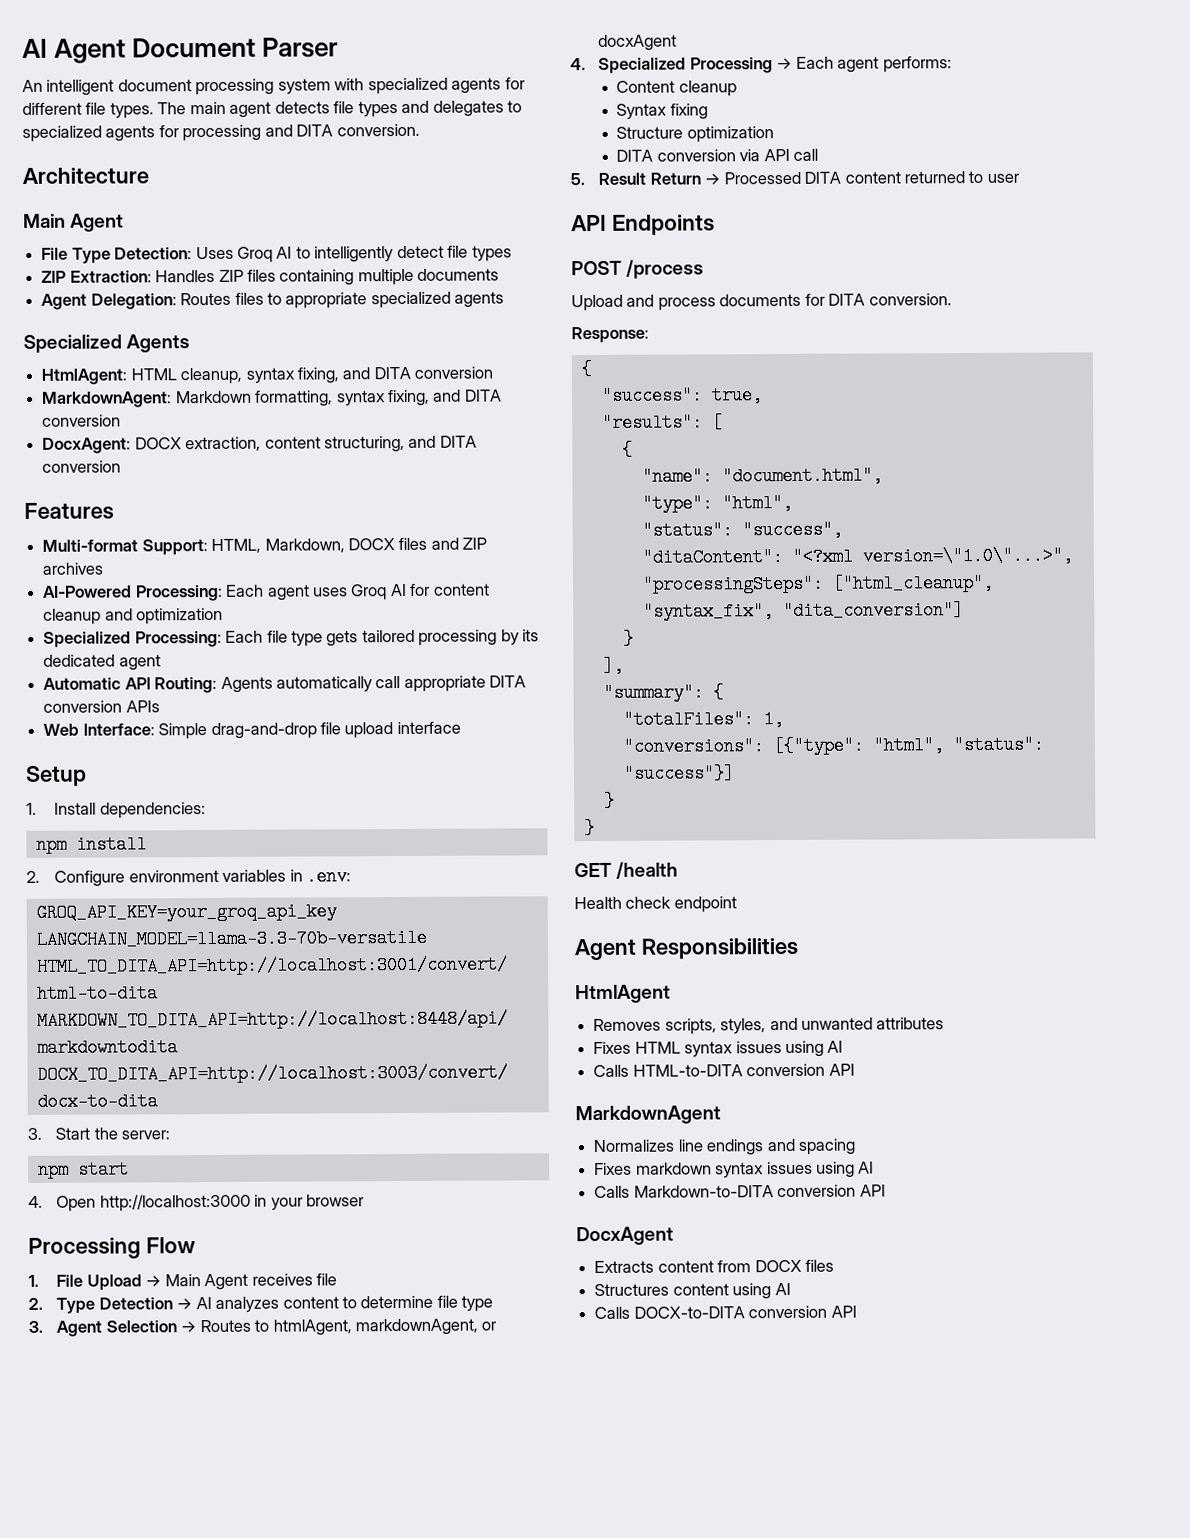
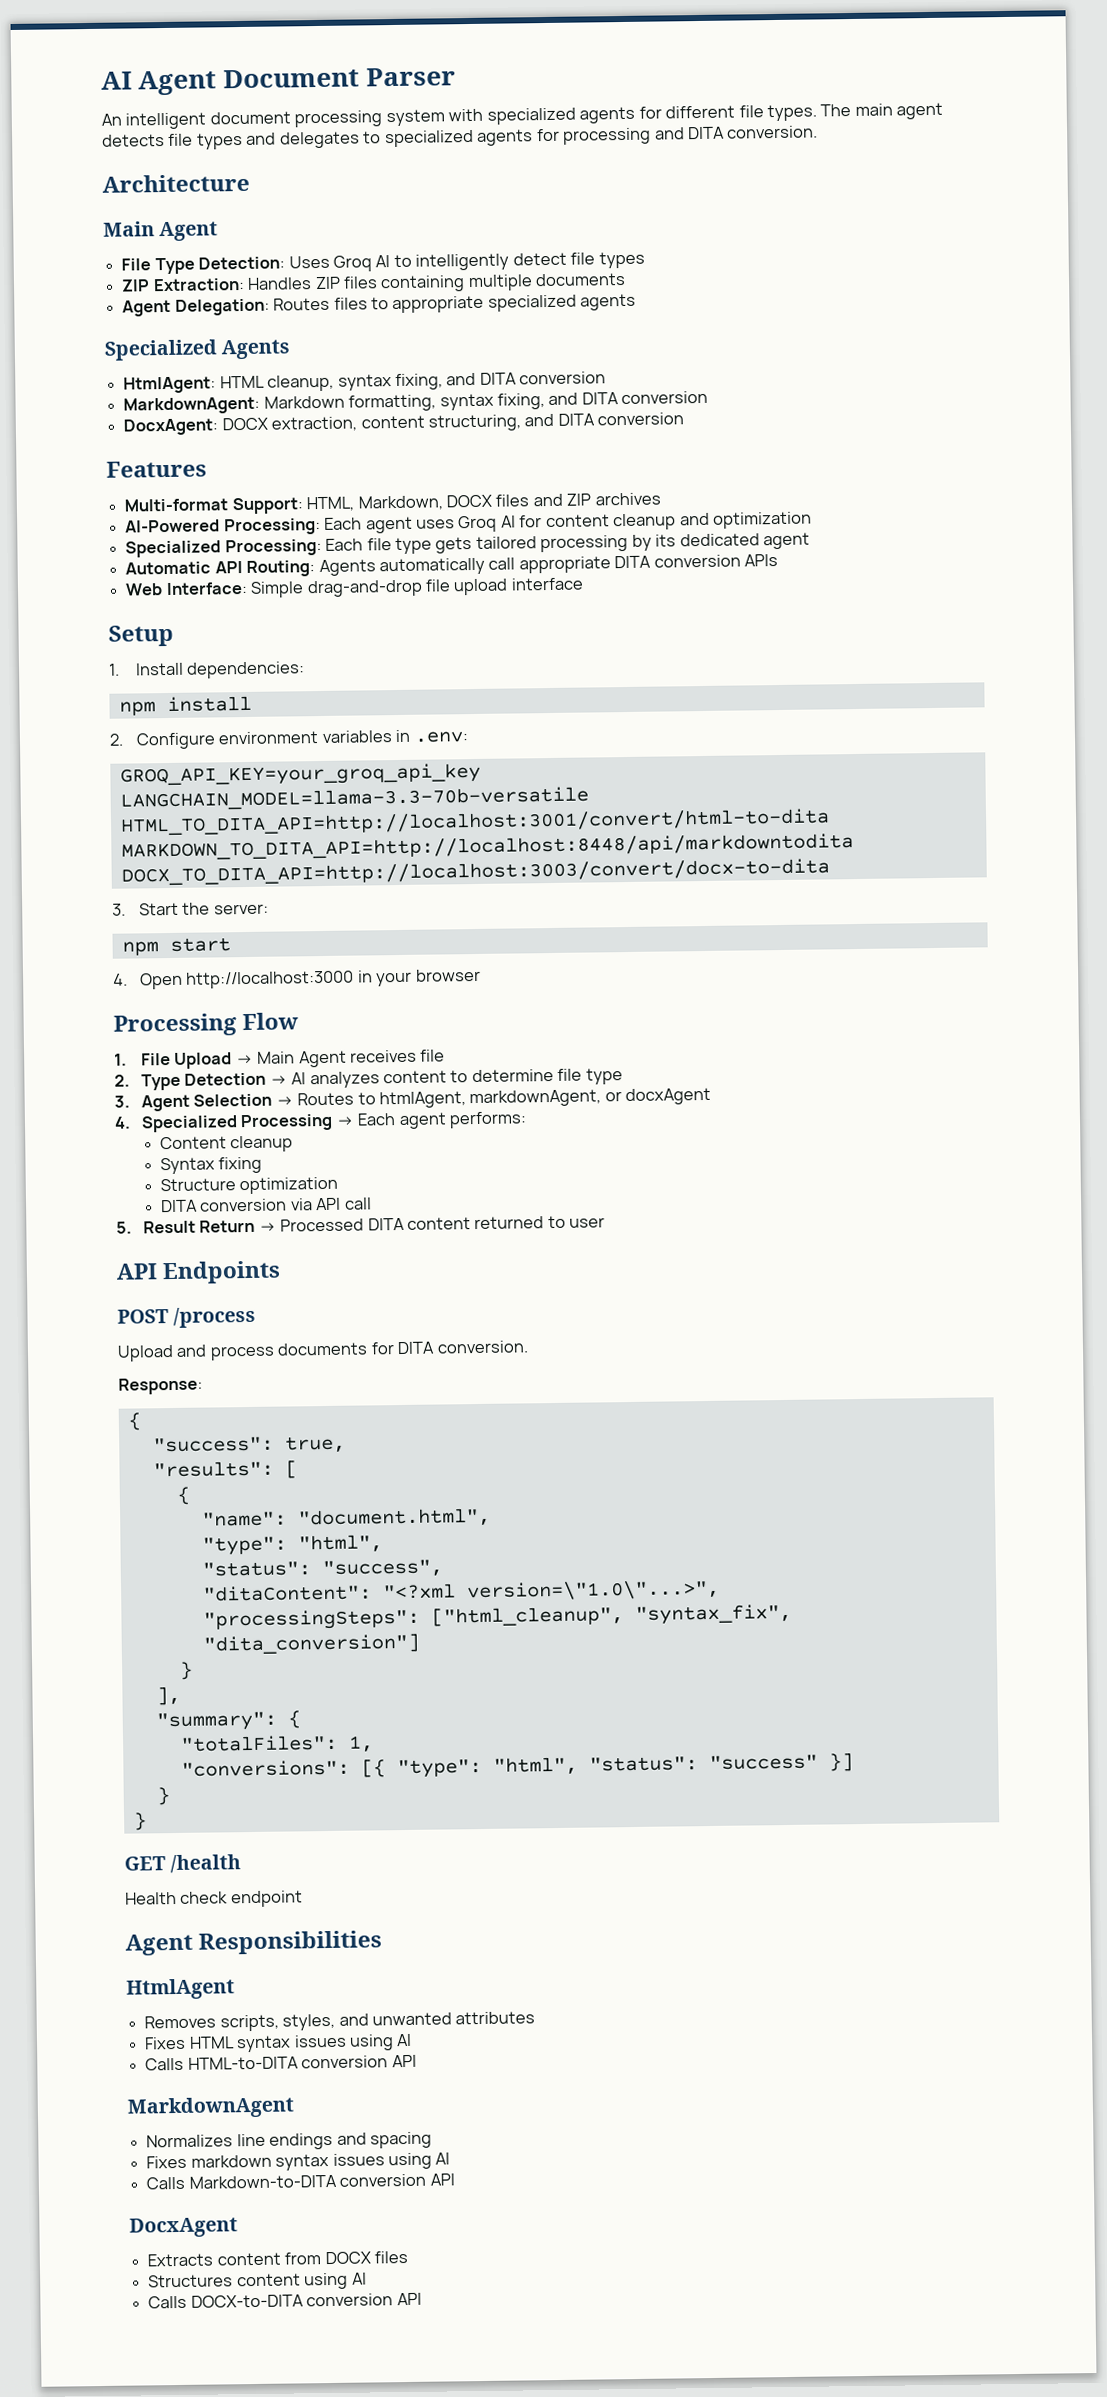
- "conversions": [{"type": "html", "status": "success"}]
+ "conversions": [{ "type": "html", "status": "success" }]

